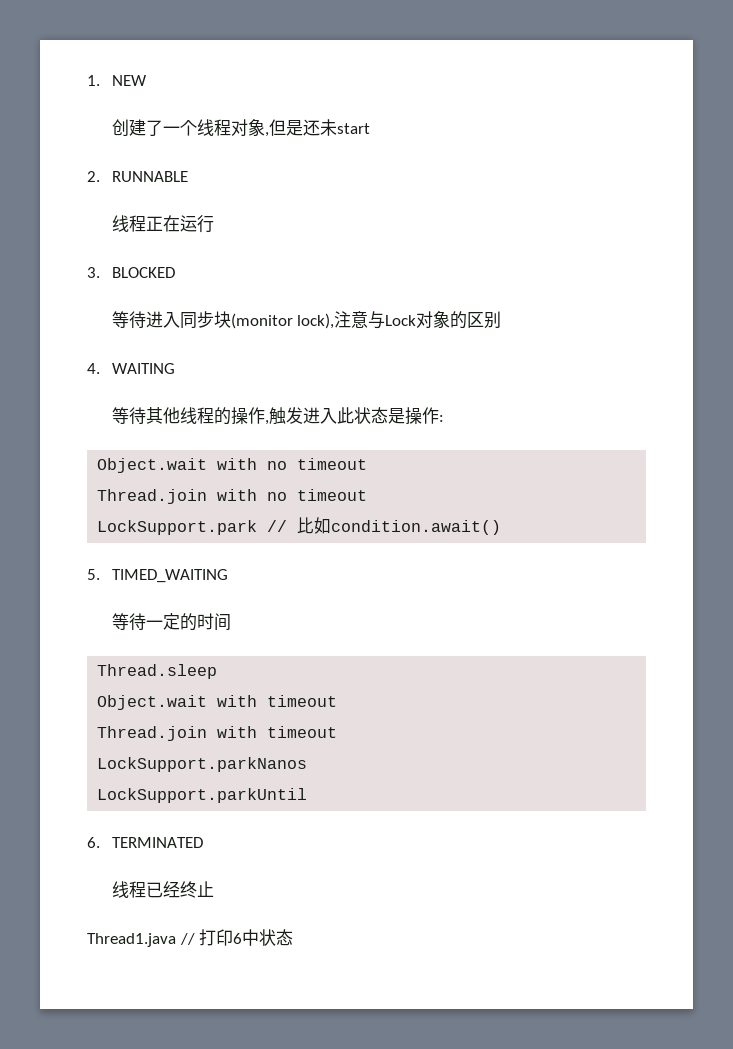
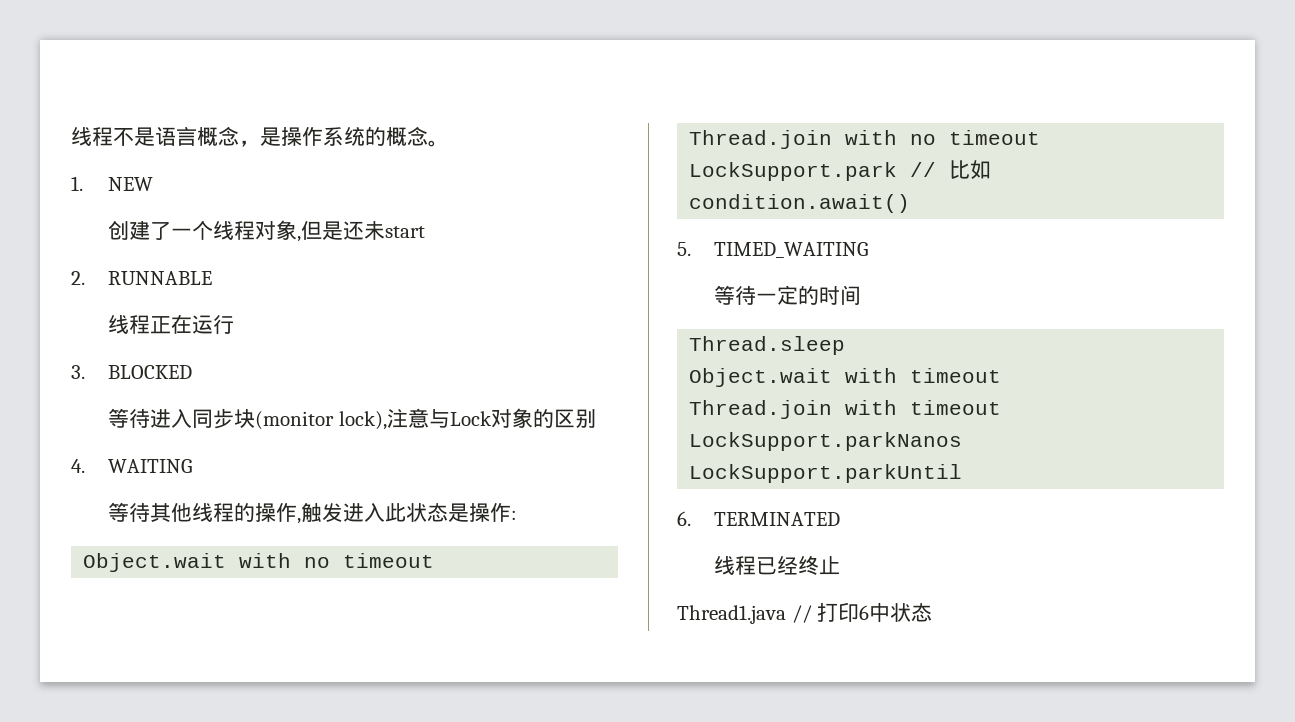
+ 线程不是语言概念，是操作系统的概念。

